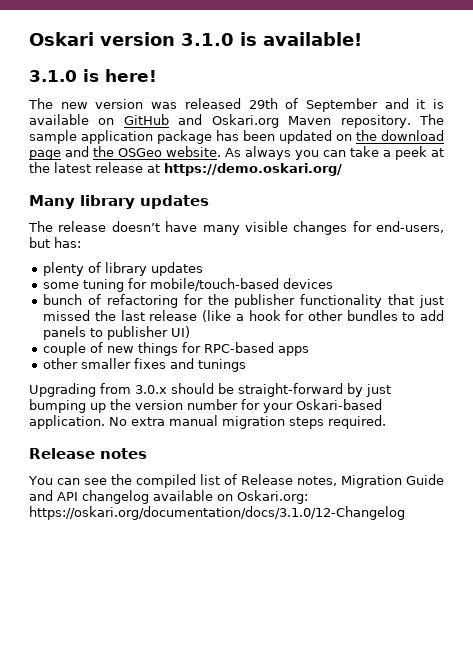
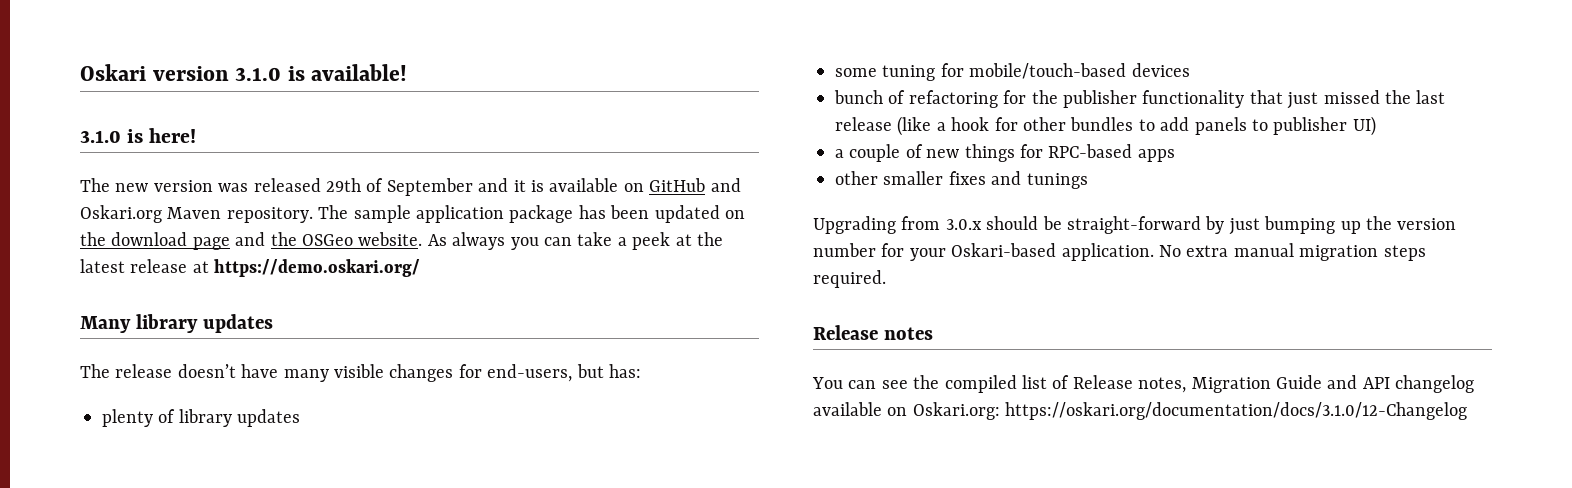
- couple of new things for RPC-based apps
+ a couple of new things for RPC-based apps

